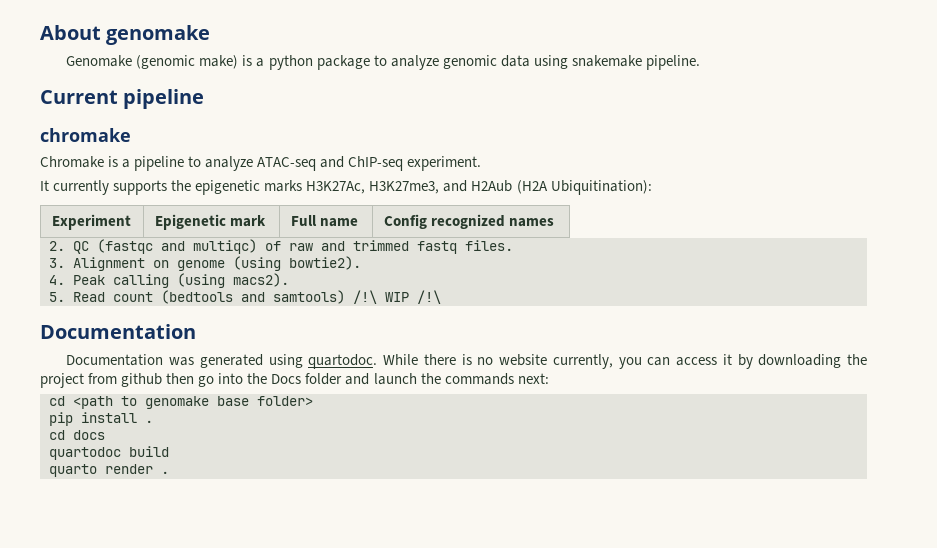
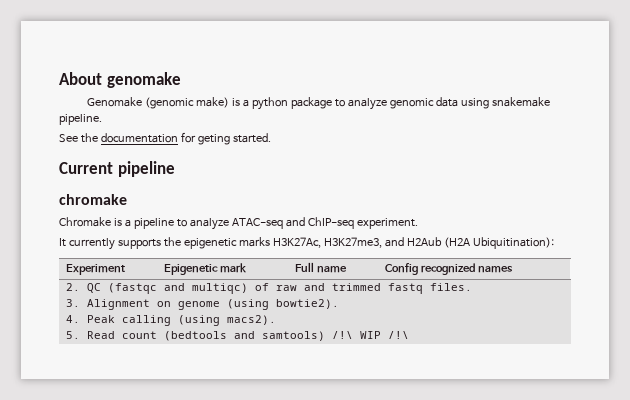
+ See the documentation for geting started.
  5. Read count (bedtools and samtools) /!\ WIP /!\
- Documentation
- Documentation was generated using quartodoc. While there is no website currently, you can access it by downloading the project from github then go into the Docs folder and launch the commands next:
- cd <path to genomake base folder>
- pip install .
- cd docs
- quartodoc build
- quarto render .

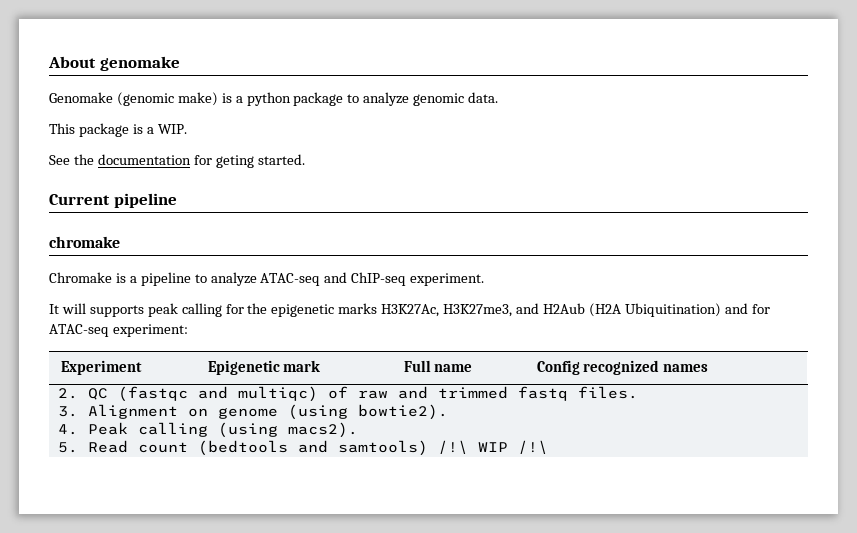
- Genomake (genomic make) is a python package to analyze genomic data using snakemake pipeline.
+ Genomake (genomic make) is a python package to analyze genomic data.
+ This package is a WIP.
- It currently supports the epigenetic marks H3K27Ac, H3K27me3, and H2Aub (H2A Ubiquitination):
+ It will supports peak calling for the epigenetic marks H3K27Ac, H3K27me3, and H2Aub (H2A Ubiquitination) and for ATAC-seq experiment:

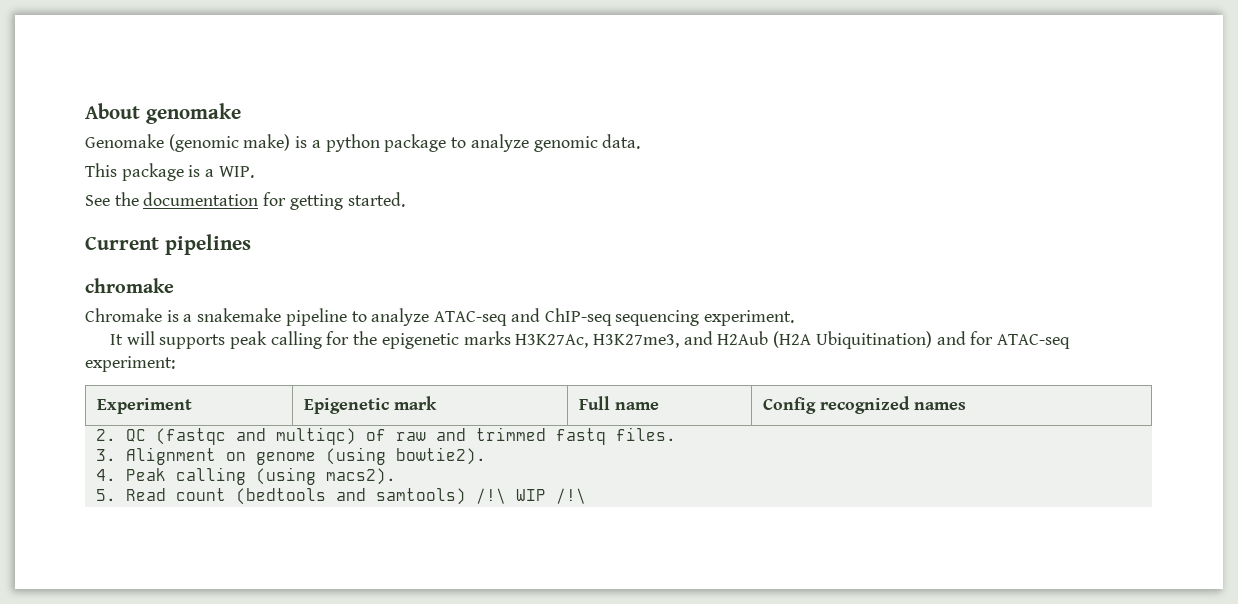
- See the documentation for geting started.
+ See the documentation for getting started.
- Current pipeline
+ Current pipelines
- Chromake is a pipeline to analyze ATAC-seq and ChIP-seq experiment.
+ Chromake is a snakemake pipeline to analyze ATAC-seq and ChIP-seq sequencing experiment.

